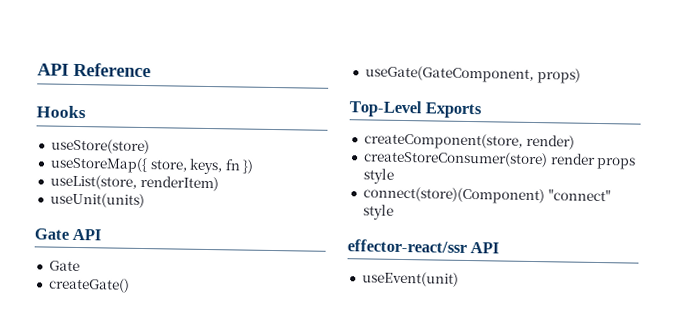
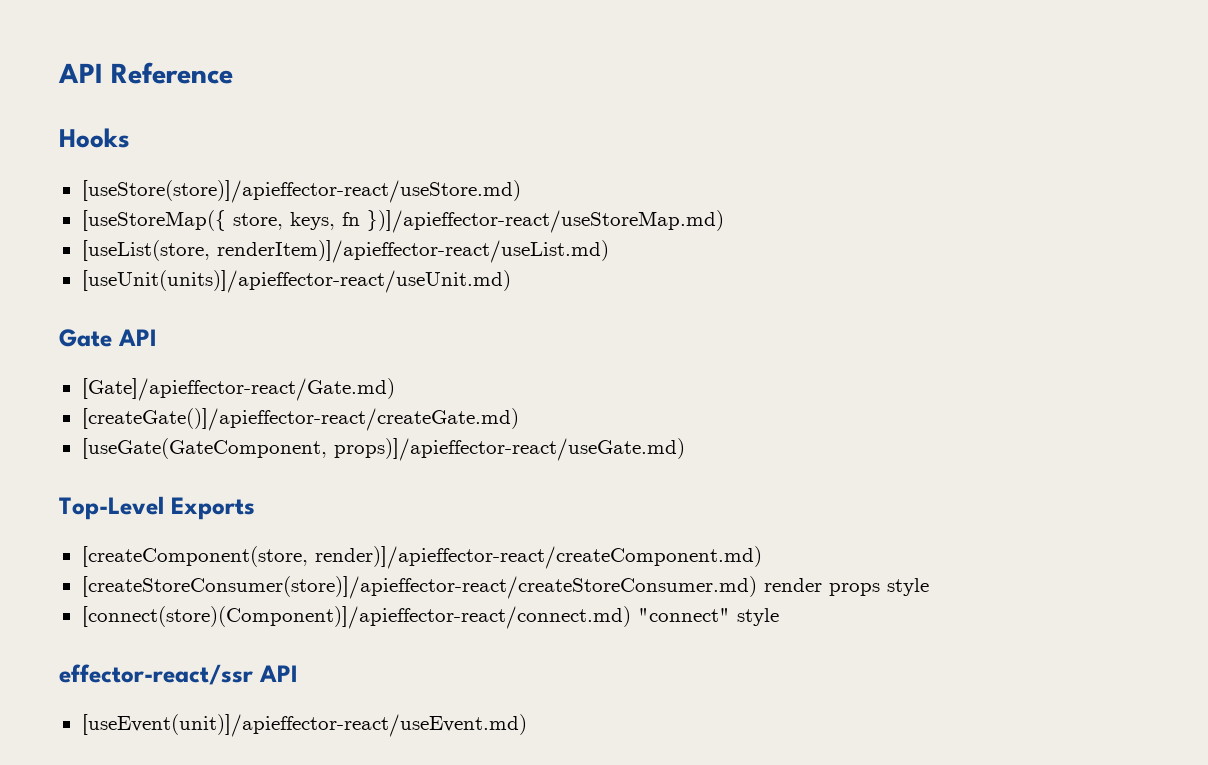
- useStore(store)
- useStoreMap({ store, keys, fn })
- useList(store, renderItem)
- useUnit(units)
+ [useStore(store)]/apieffector-react/useStore.md)
+ [useStoreMap({ store, keys, fn })]/apieffector-react/useStoreMap.md)
+ [useList(store, renderItem)]/apieffector-react/useList.md)
+ [useUnit(units)]/apieffector-react/useUnit.md)
  Gate API
- Gate
- createGate()
- useGate(GateComponent, props)
+ [Gate]/apieffector-react/Gate.md)
+ [createGate()]/apieffector-react/createGate.md)
+ [useGate(GateComponent, props)]/apieffector-react/useGate.md)
- createComponent(store, render)
- createStoreConsumer(store) render props style
+ [createComponent(store, render)]/apieffector-react/createComponent.md)
+ [createStoreConsumer(store)]/apieffector-react/createStoreConsumer.md) render props style
- connect(store)(Component) "connect" style
+ [connect(store)(Component)]/apieffector-react/connect.md) "connect" style
- useEvent(unit)
+ [useEvent(unit)]/apieffector-react/useEvent.md)

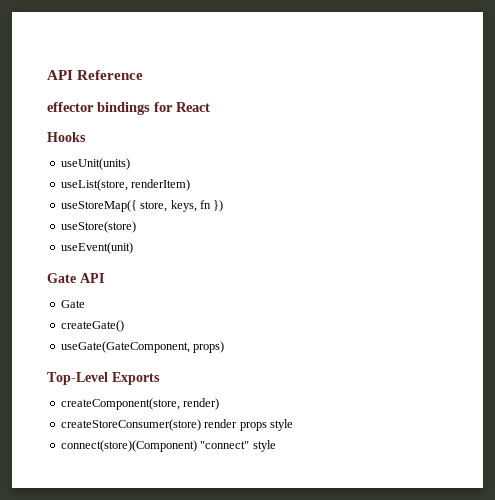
+ effector bindings for React
  Hooks
- [useStore(store)]/apieffector-react/useStore.md)
- [useStoreMap({ store, keys, fn })]/apieffector-react/useStoreMap.md)
- [useList(store, renderItem)]/apieffector-react/useList.md)
- [useUnit(units)]/apieffector-react/useUnit.md)
+ useUnit(units)
+ useList(store, renderItem)
+ useStoreMap({ store, keys, fn })
+ useStore(store)
+ useEvent(unit)
  Gate API
- [Gate]/apieffector-react/Gate.md)
- [createGate()]/apieffector-react/createGate.md)
- [useGate(GateComponent, props)]/apieffector-react/useGate.md)
+ Gate
+ createGate()
+ useGate(GateComponent, props)
- [createComponent(store, render)]/apieffector-react/createComponent.md)
- [createStoreConsumer(store)]/apieffector-react/createStoreConsumer.md) render props style
+ createComponent(store, render)
+ createStoreConsumer(store) render props style
- [connect(store)(Component)]/apieffector-react/connect.md) "connect" style
+ connect(store)(Component) "connect" style
- effector-react/ssr API
- [useEvent(unit)]/apieffector-react/useEvent.md)

